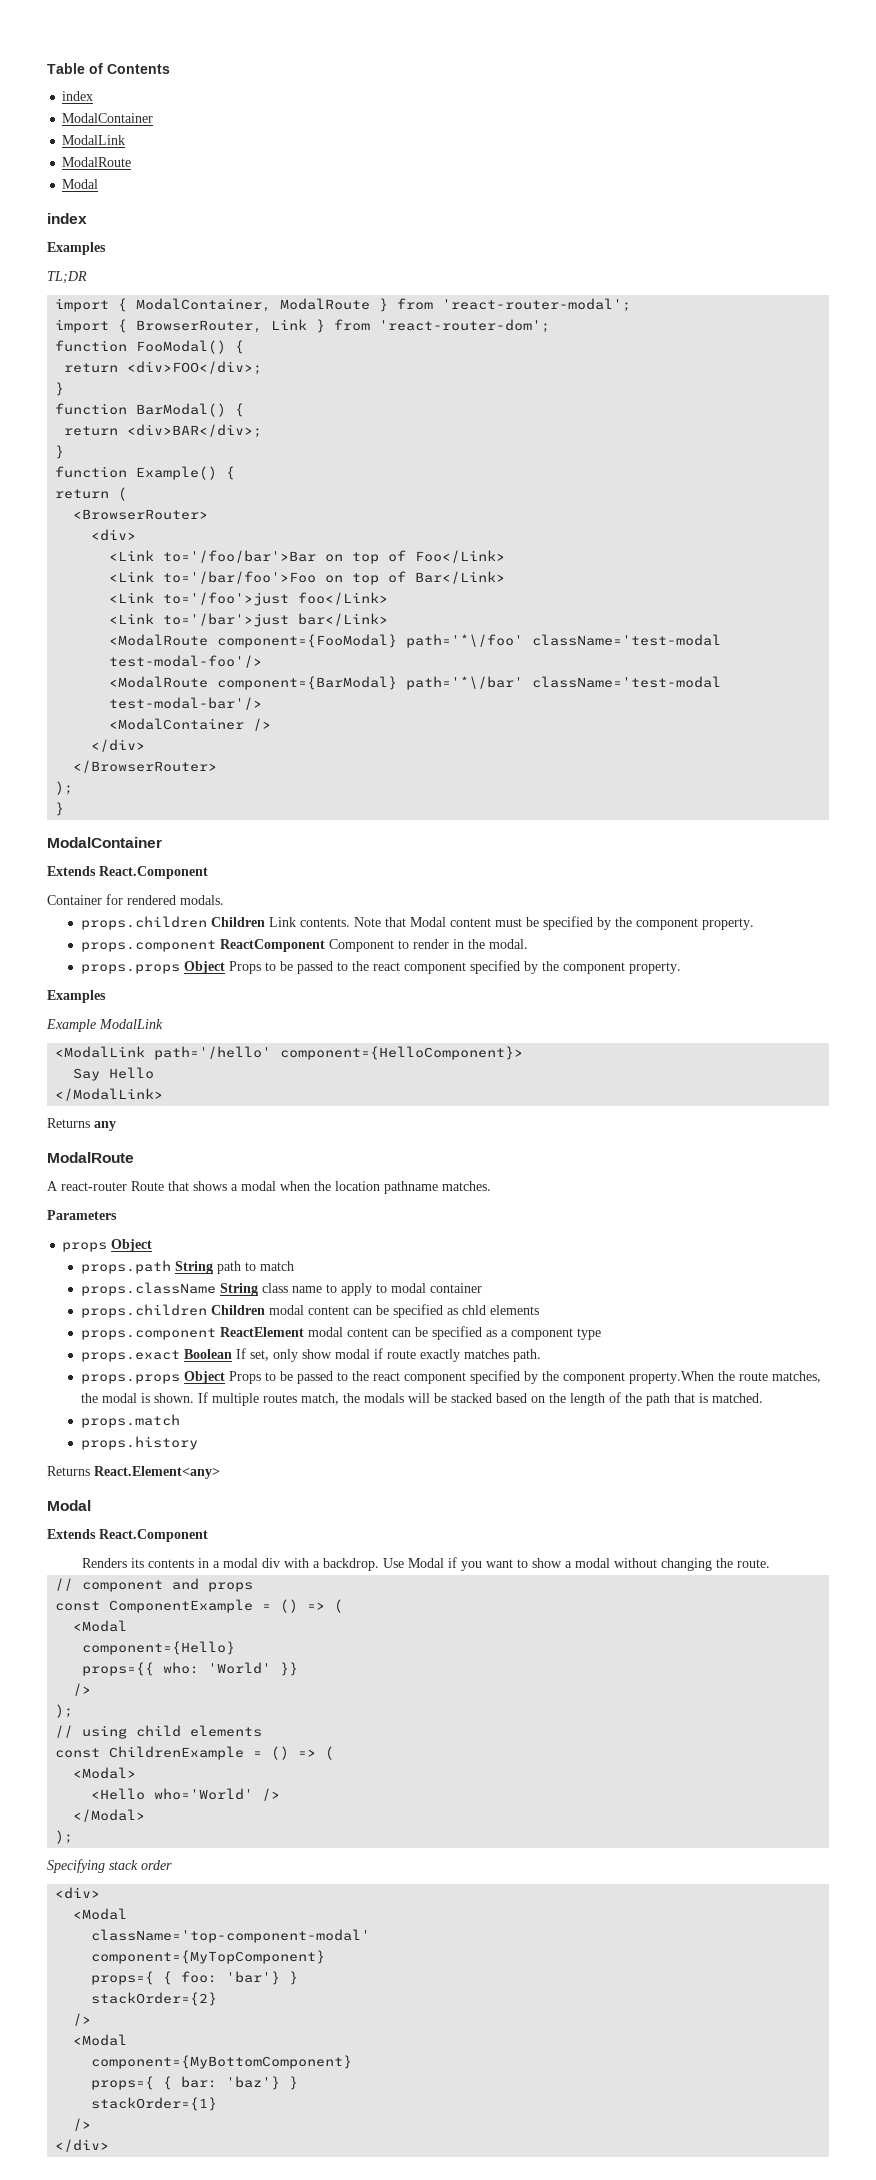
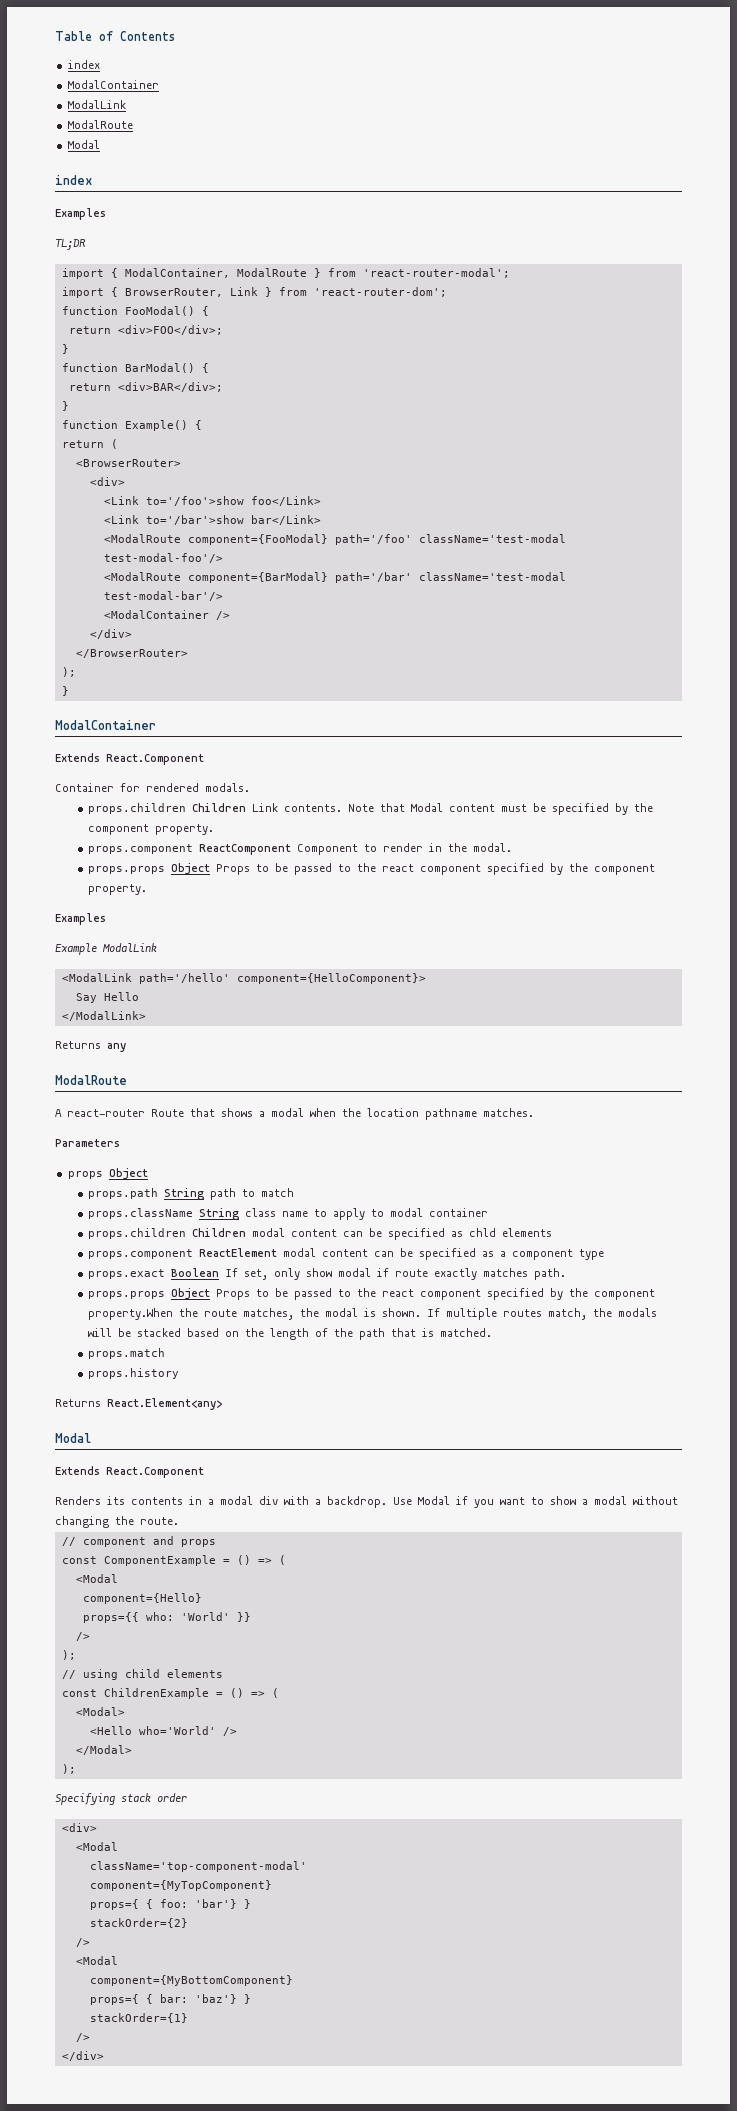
- <Link to='/foo/bar'>Bar on top of Foo</Link>
- <Link to='/bar/foo'>Foo on top of Bar</Link>
- <Link to='/foo'>just foo</Link>
+ <Link to='/foo'>show foo</Link>
- <Link to='/bar'>just bar</Link>
+ <Link to='/bar'>show bar</Link>
- <ModalRoute component={FooModal} path='*\/foo' className='test-modal test-modal-foo'/>
+ <ModalRoute component={FooModal} path='/foo' className='test-modal test-modal-foo'/>
- <ModalRoute component={BarModal} path='*\/bar' className='test-modal test-modal-bar'/>
+ <ModalRoute component={BarModal} path='/bar' className='test-modal test-modal-bar'/>

